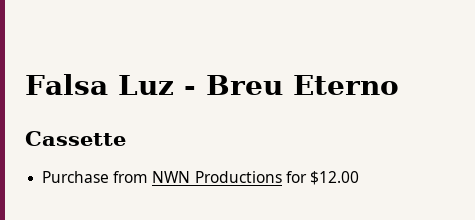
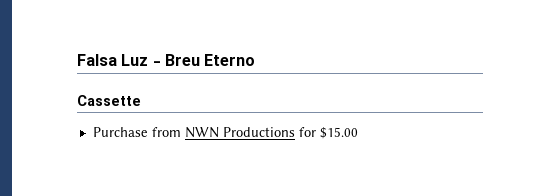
- Purchase from NWN Productions for $12.00
+ Purchase from NWN Productions for $15.00

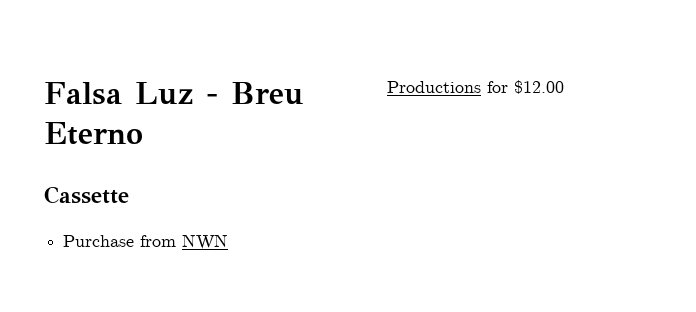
- Purchase from NWN Productions for $15.00
+ Purchase from NWN Productions for $12.00

